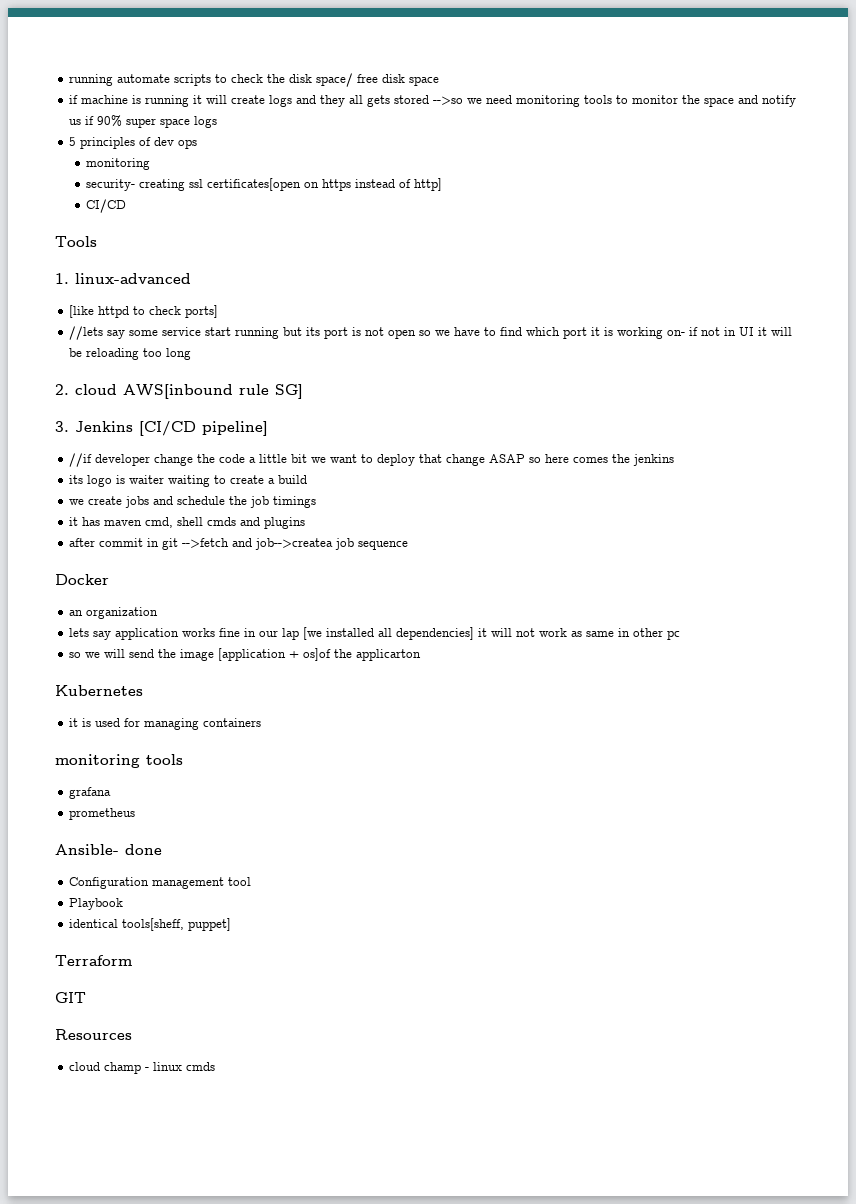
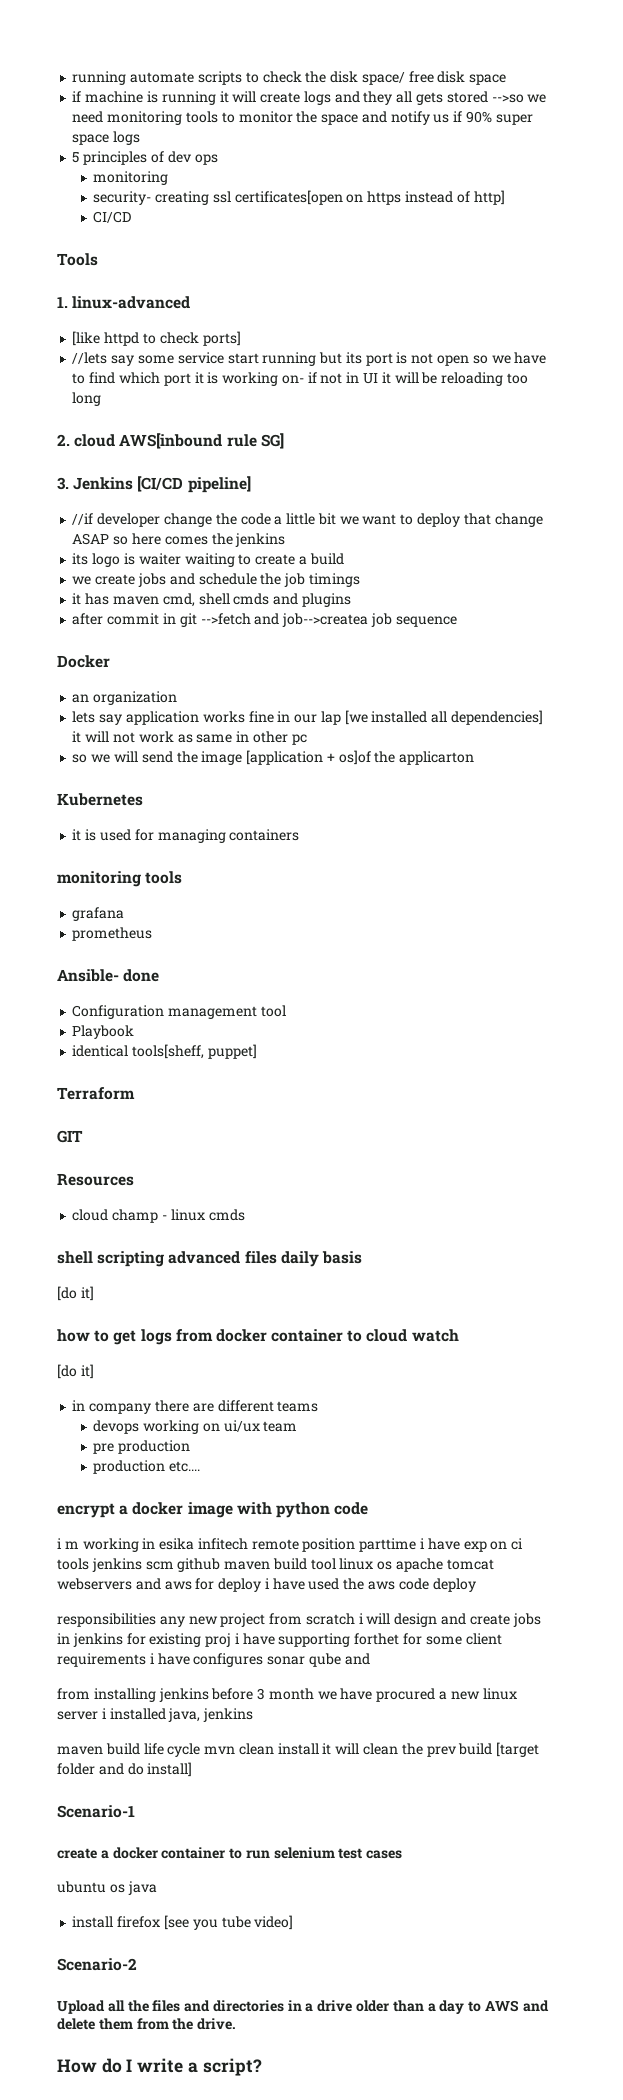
+ shell scripting advanced files daily basis
+ [do it]
+ how to get logs from docker container to cloud watch
+ [do it]
+ in company there are different teams
+ devops working on ui/ux team
+ pre production
+ production etc....
+ encrypt a docker image with python code
+ i m working in esika infitech remote position parttime i have exp on ci tools jenkins scm github maven build tool linux os apache tomcat webservers and aws for deploy i have used the aws code deploy
+ responsibilities any new project from scratch i will design and create jobs in jenkins for existing proj i have supporting forthet for some client requirements i have configures sonar qube and
+ from installing jenkins before 3 month we have procured a new linux server i installed java, jenkins
+ maven build life cycle mvn clean install it will clean the prev build [target folder and do install]
+ Scenario-1
+ create a docker container to run selenium test cases
+ ubuntu os java
+ install firefox [see you tube video]
+ Scenario-2
+ Upload all the files and directories in a drive older than a day to AWS and delete them from the drive.
+ How do I write a script?

